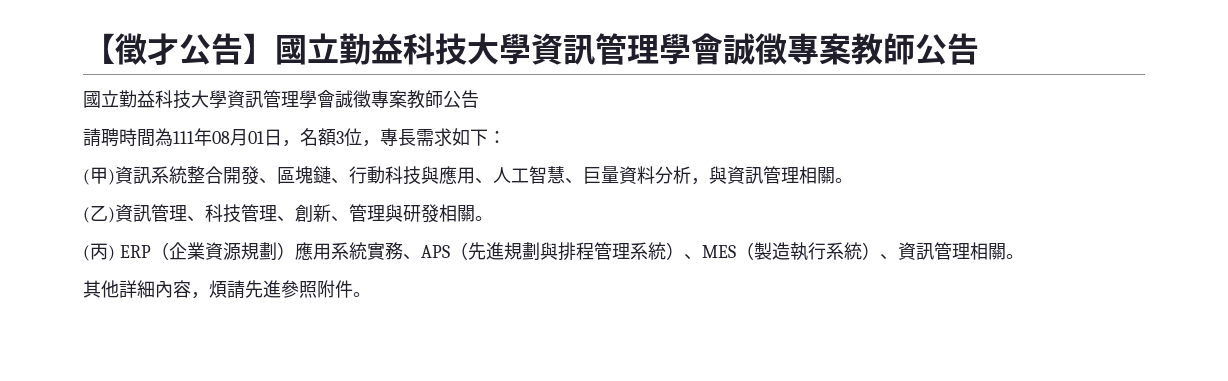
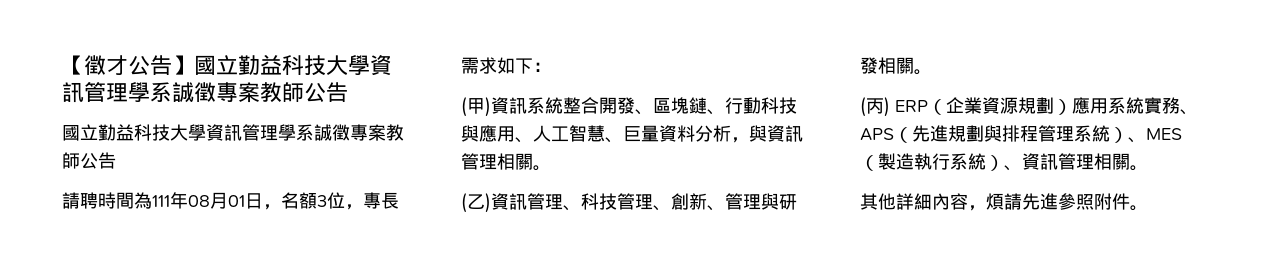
- 【徵才公告】國立勤益科技大學資訊管理學會誠徵專案教師公告
- 國立勤益科技大學資訊管理學會誠徵專案教師公告
+ 【徵才公告】國立勤益科技大學資訊管理學系誠徵專案教師公告
+ 國立勤益科技大學資訊管理學系誠徵專案教師公告

